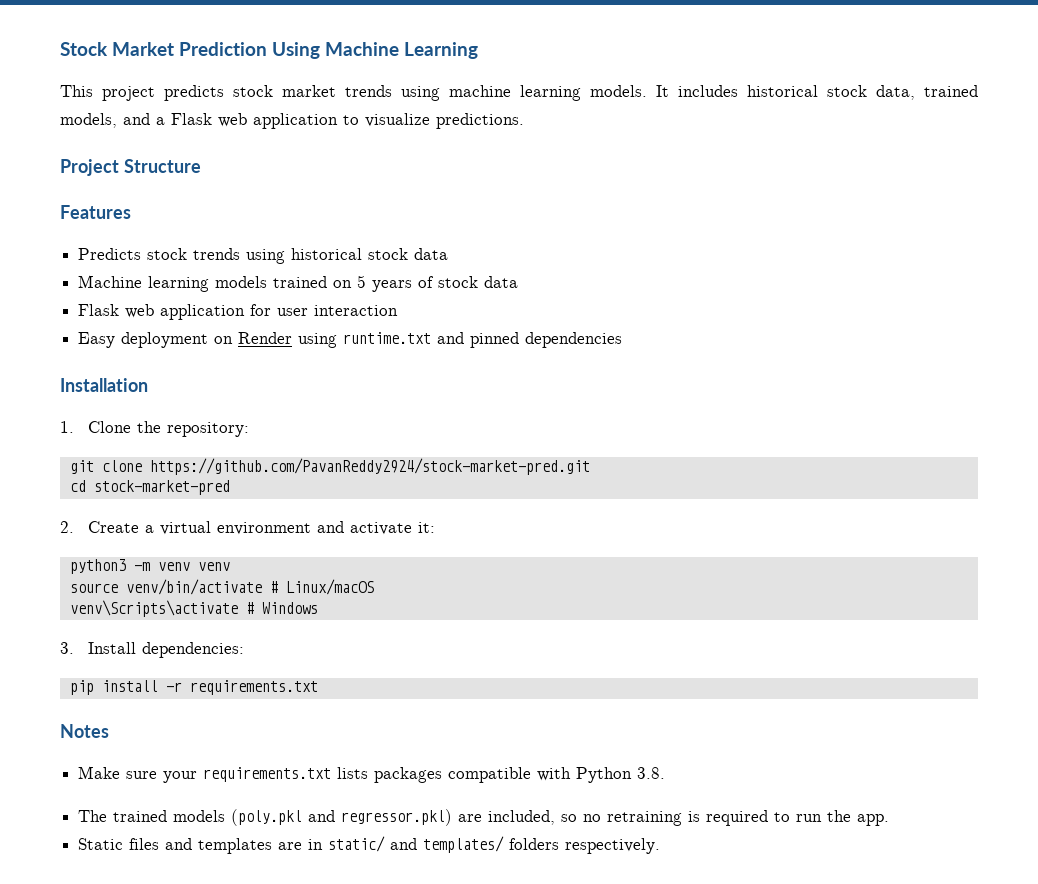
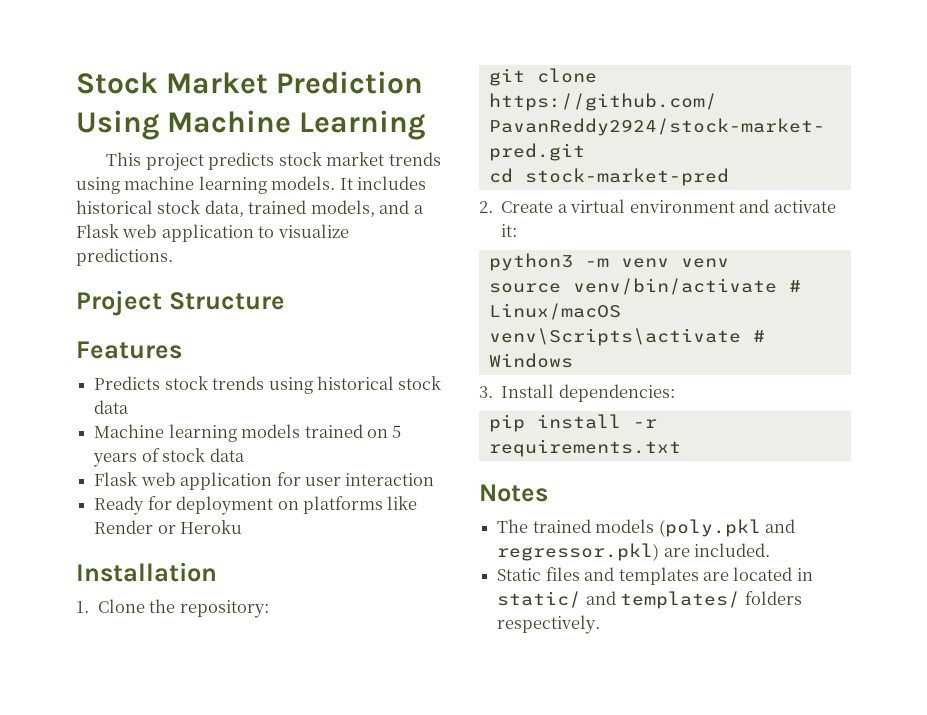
- Easy deployment on Render using runtime.txt and pinned dependencies
+ Ready for deployment on platforms like Render or Heroku
- Make sure your requirements.txt lists packages compatible with Python 3.8.
- The trained models (poly.pkl and regressor.pkl) are included, so no retraining is required to run the app.
+ The trained models (poly.pkl and regressor.pkl) are included.
- Static files and templates are in static/ and templates/ folders respectively.
+ Static files and templates are located in static/ and templates/ folders respectively.

